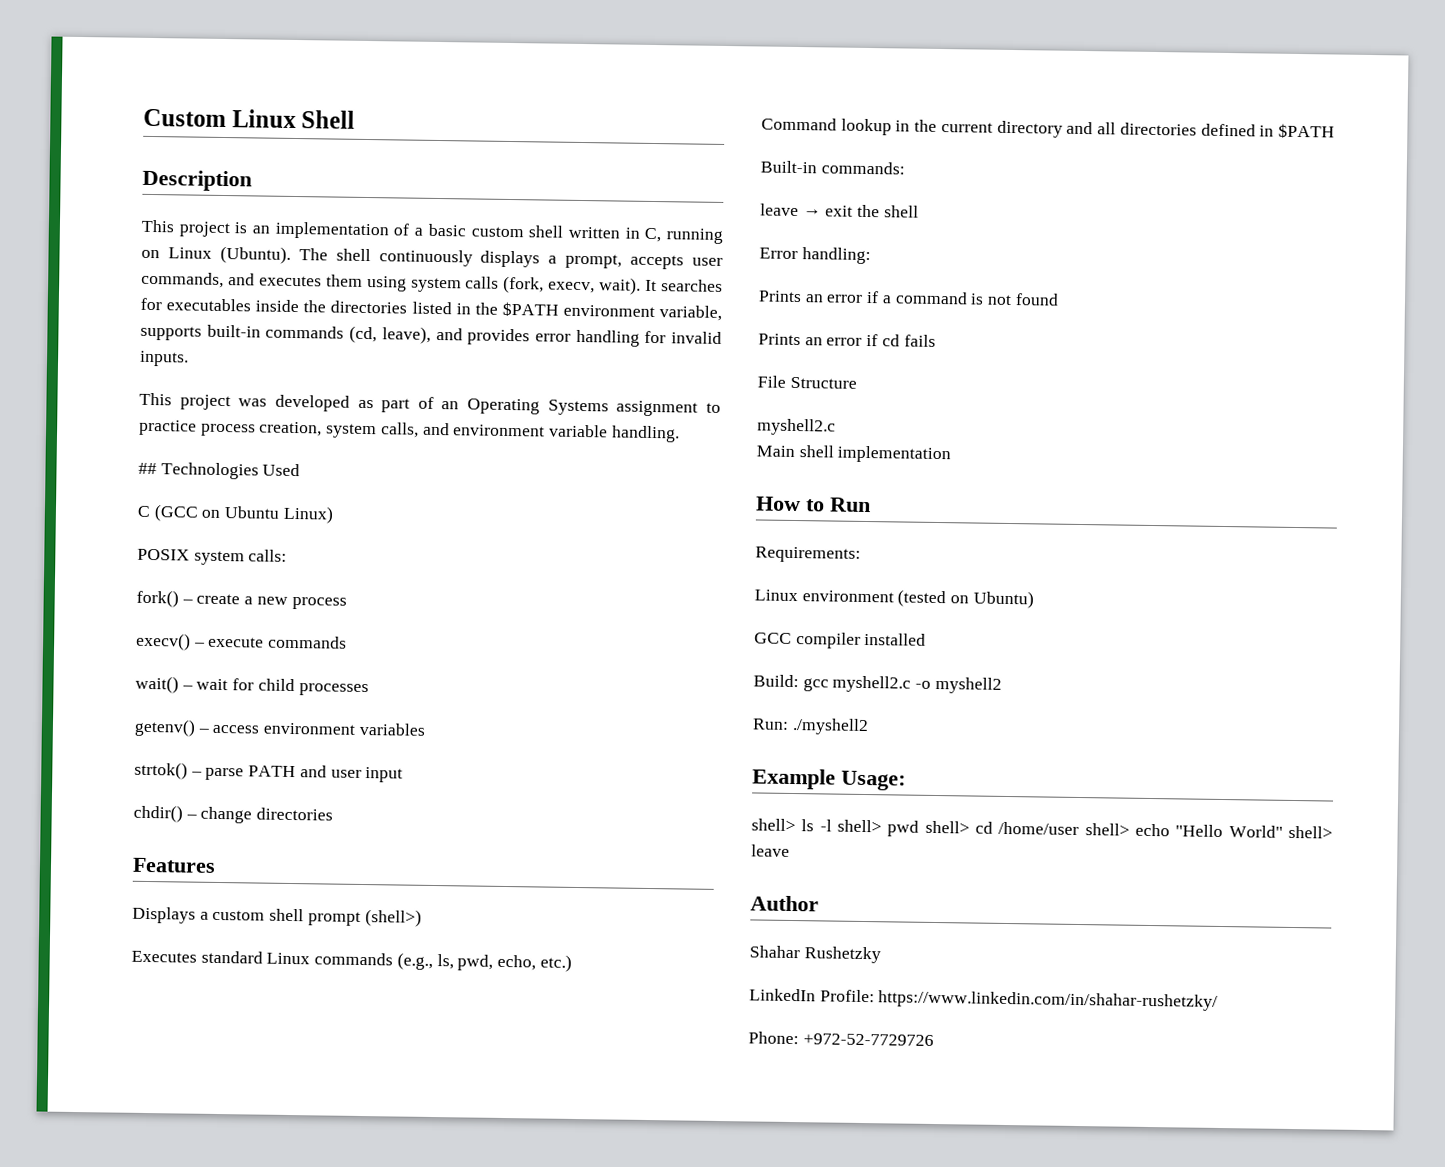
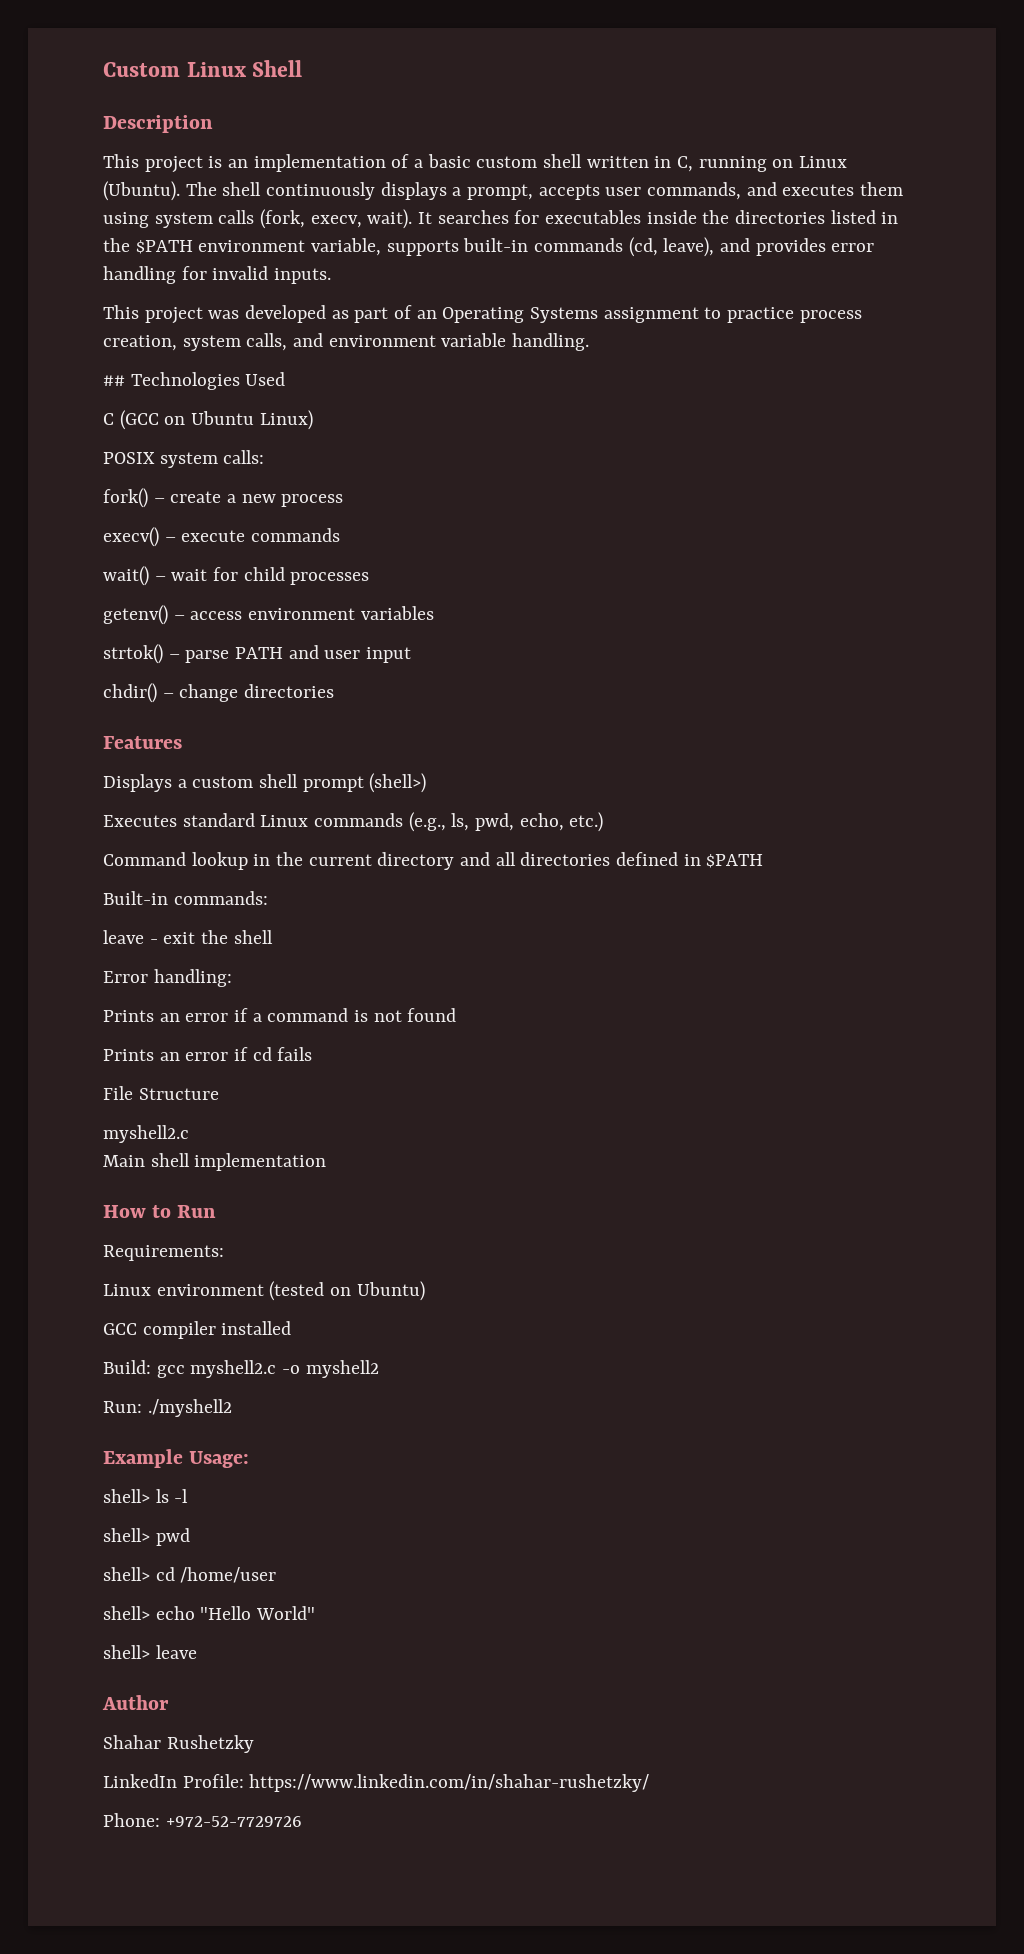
- leave → exit the shell
+ leave - exit the shell
- shell> ls -l shell> pwd shell> cd /home/user shell> echo "Hello World" shell> leave
+ shell> ls -l
+ shell> pwd
+ shell> cd /home/user
+ shell> echo "Hello World"
+ shell> leave

